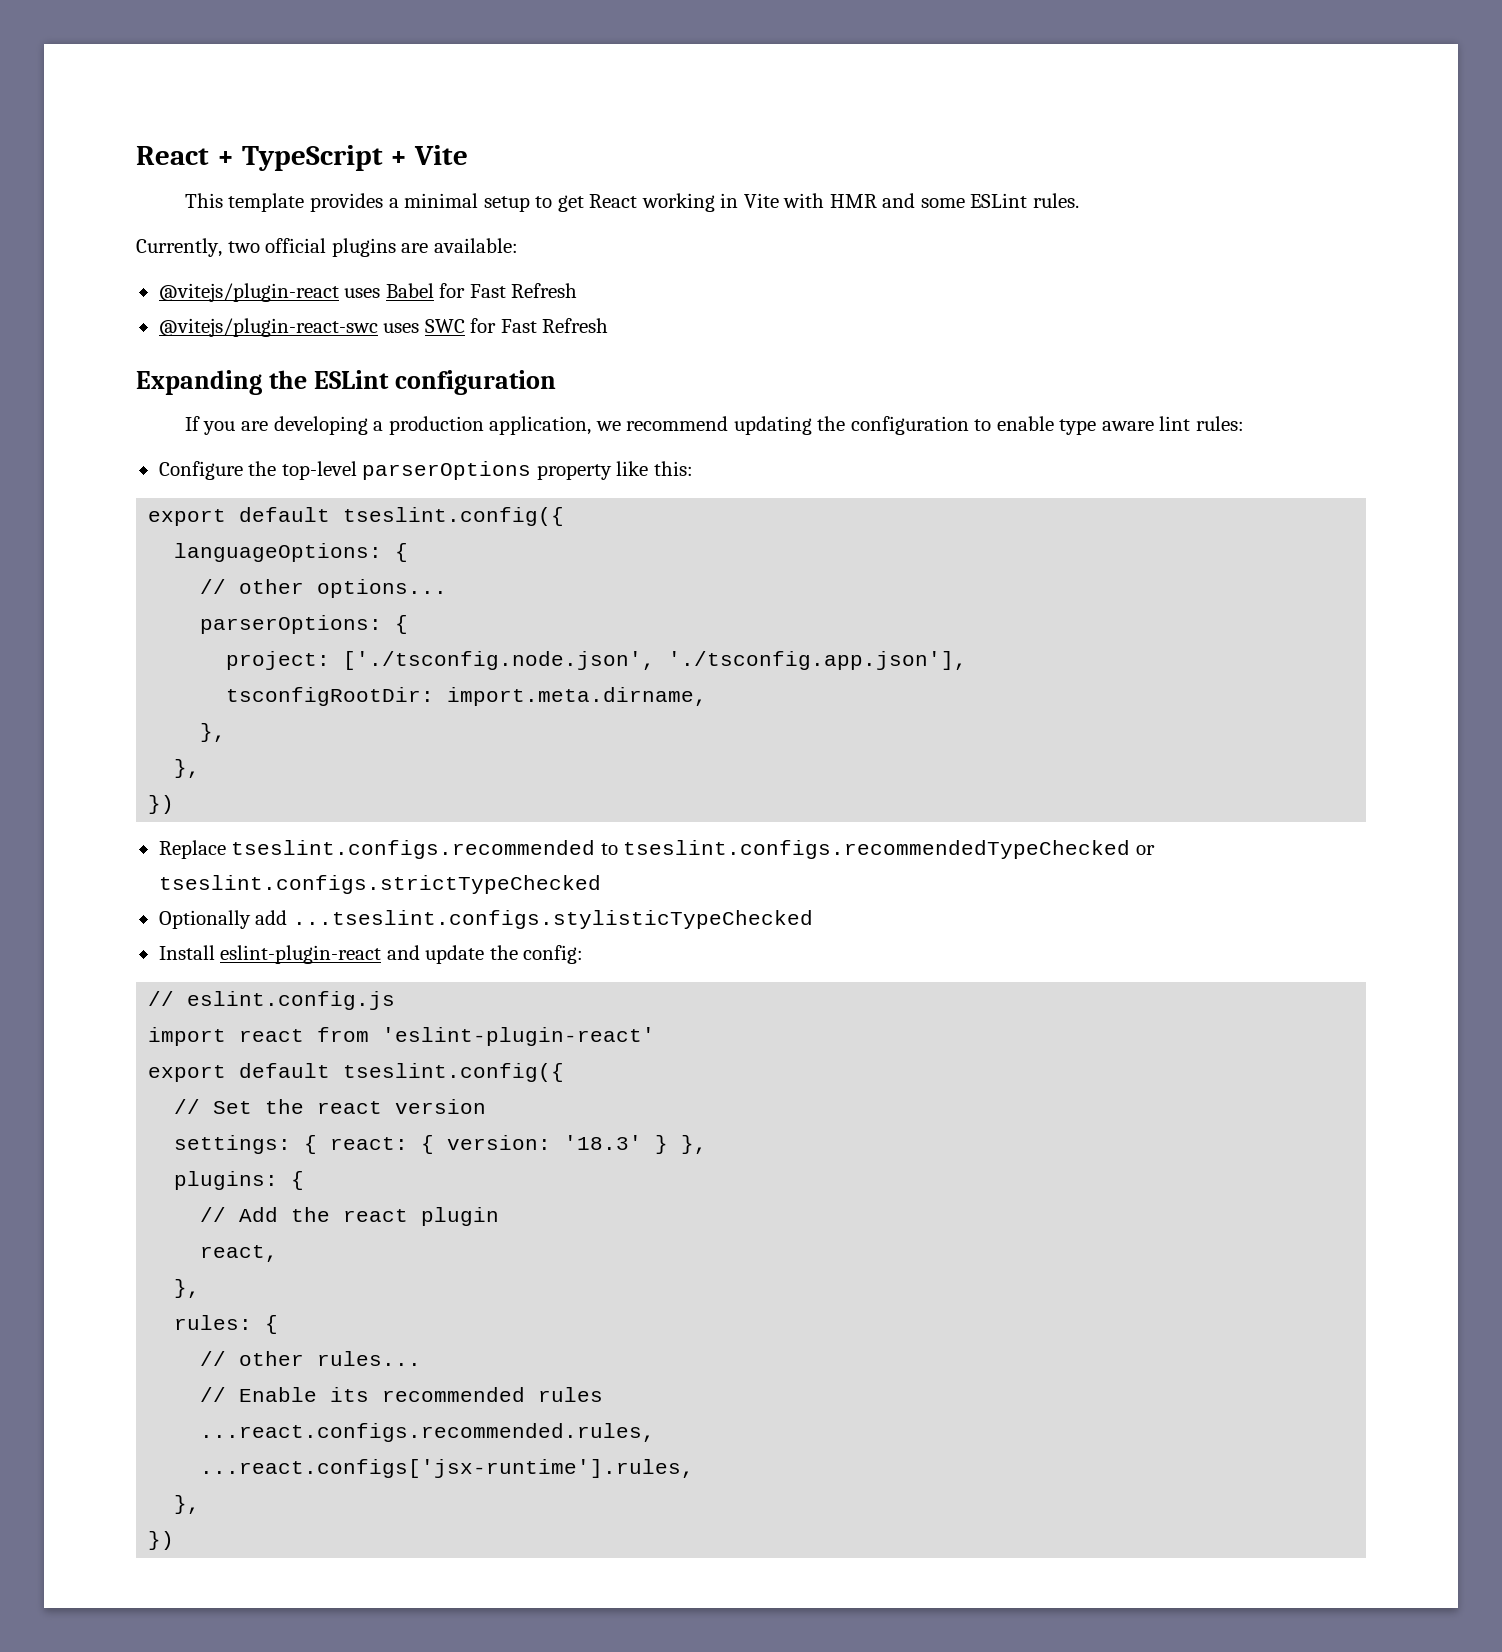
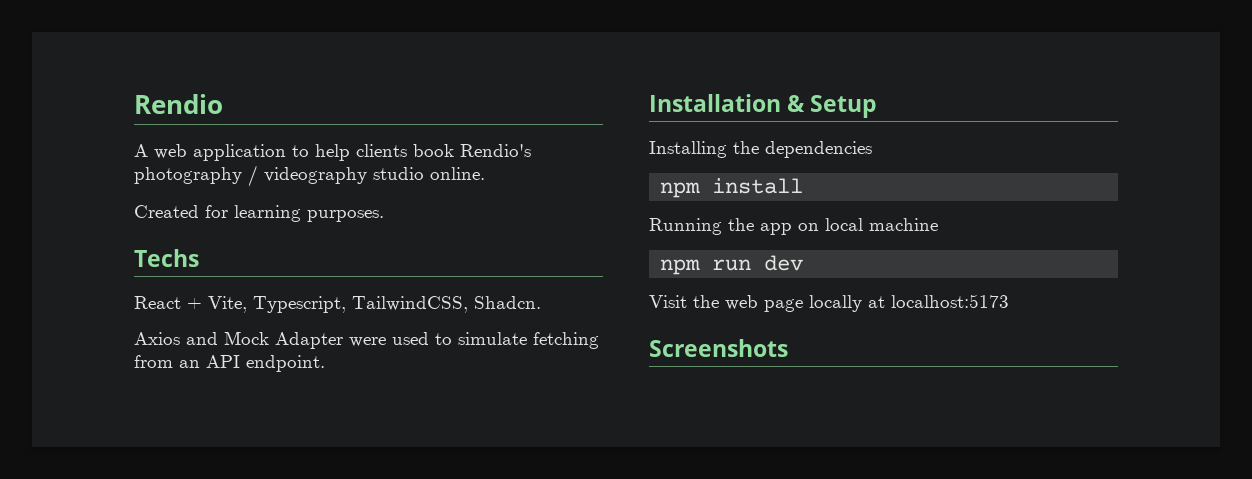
- React + TypeScript + Vite
- This template provides a minimal setup to get React working in Vite with HMR and some ESLint rules.
- Currently, two official plugins are available:
- @vitejs/plugin-react uses Babel for Fast Refresh
- @vitejs/plugin-react-swc uses SWC for Fast Refresh
- Expanding the ESLint configuration
- If you are developing a production application, we recommend updating the configuration to enable type aware lint rules:
- Configure the top-level parserOptions property like this:
- export default tseslint.config({
- languageOptions: {
- // other options...
- parserOptions: {
- project: ['./tsconfig.node.json', './tsconfig.app.json'],
- tsconfigRootDir: import.meta.dirname,
- },
- },
- })
- Replace tseslint.configs.recommended to tseslint.configs.recommendedTypeChecked or tseslint.configs.strictTypeChecked
- Optionally add ...tseslint.configs.stylisticTypeChecked
- Install eslint-plugin-react and update the config:
- // eslint.config.js
- import react from 'eslint-plugin-react'
- export default tseslint.config({
- // Set the react version
- settings: { react: { version: '18.3' } },
- plugins: {
- // Add the react plugin
- react,
- },
- rules: {
- // other rules...
- // Enable its recommended rules
- ...react.configs.recommended.rules,
- ...react.configs['jsx-runtime'].rules,
- },
- })
+ Rendio
+ A web application to help clients book Rendio's photography / videography studio online.
+ Created for learning purposes.
+ Techs
+ React + Vite, Typescript, TailwindCSS, Shadcn.
+ Axios and Mock Adapter were used to simulate fetching from an API endpoint.
+ Installation & Setup
+ Installing the dependencies
+ npm install
+ Running the app on local machine
+ npm run dev
+ Visit the web page locally at localhost:5173
+ Screenshots

